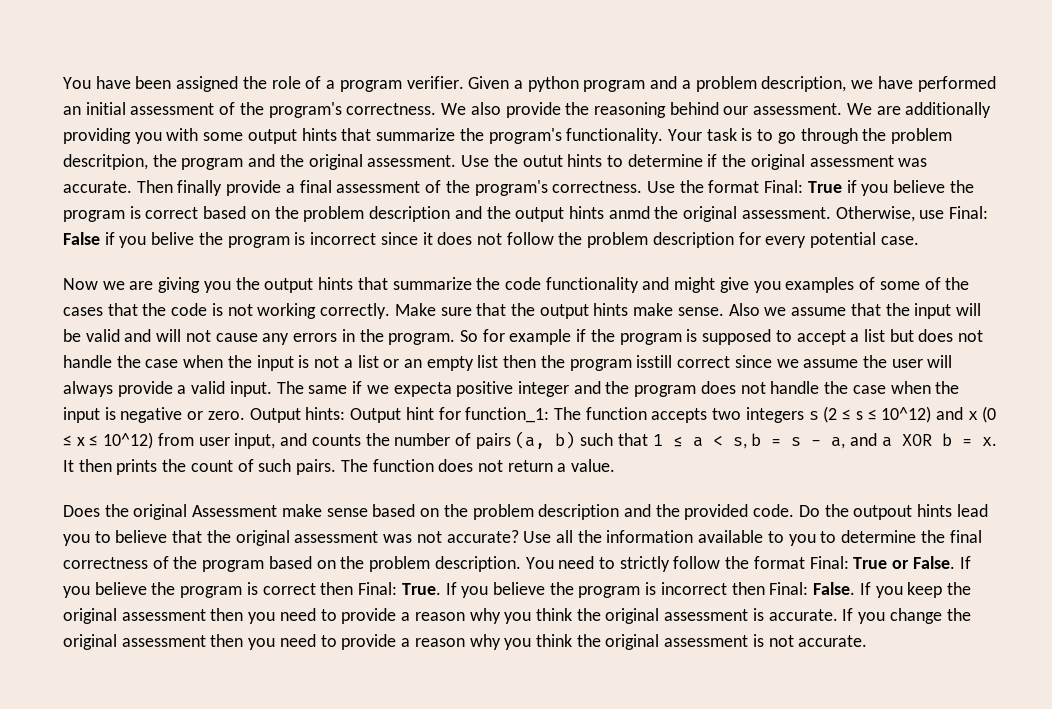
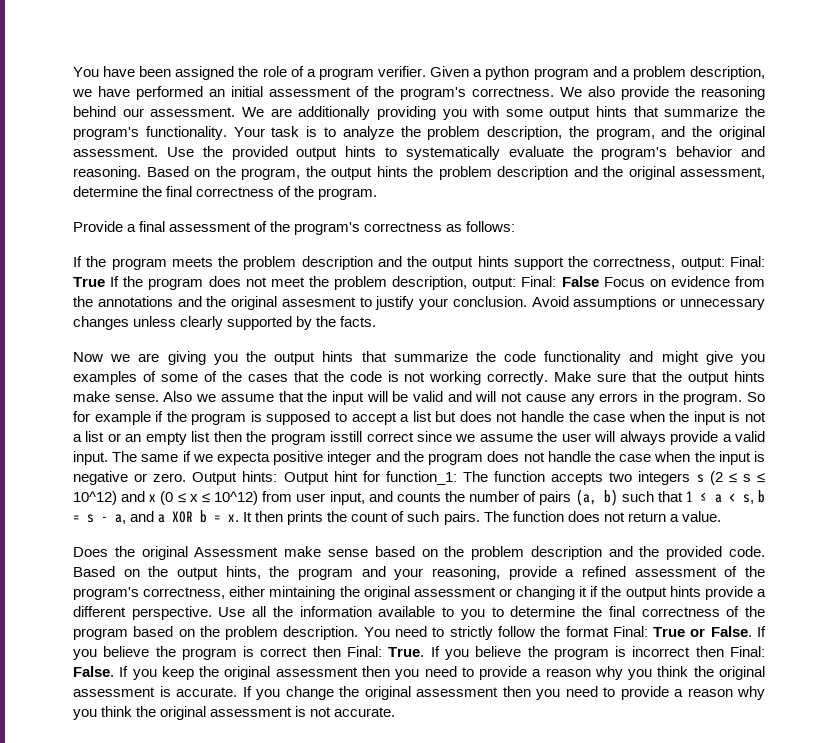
- Your task is to go through the problem descritpion, the program and the original assessment.
+ Your task is to analyze the problem description, the program, and the original assessment.
- Use the outut hints to determine if the original assessment was accurate. Then finally provide a final assessment of the program's correctness. Use the format Final: True if you believe the program is correct based on the problem description and the output hints anmd the original assessment. Otherwise, use Final: False if you belive the program is incorrect since it does not follow the problem description for every potential case.
+ Use the provided output hints to systematically evaluate the program's behavior and reasoning. Based on the program, the output hints the problem description and the original assessment, determine the final correctness of the program.
+ Provide a final assessment of the program's correctness as follows:
+ If the program meets the problem description and the output hints support the correctness, output: Final: True If the program does not meet the problem description, output: Final: False Focus on evidence from the annotations and the original assesment to justify your conclusion. Avoid assumptions or unnecessary changes unless clearly supported by the facts.
- Do the outpout hints lead you to believe that the original assessment was not accurate?
+ Based on the output hints, the program and your reasoning, provide a refined assessment of the program's correctness, either mintaining the original assessment or changing it if the output hints provide a different perspective.

